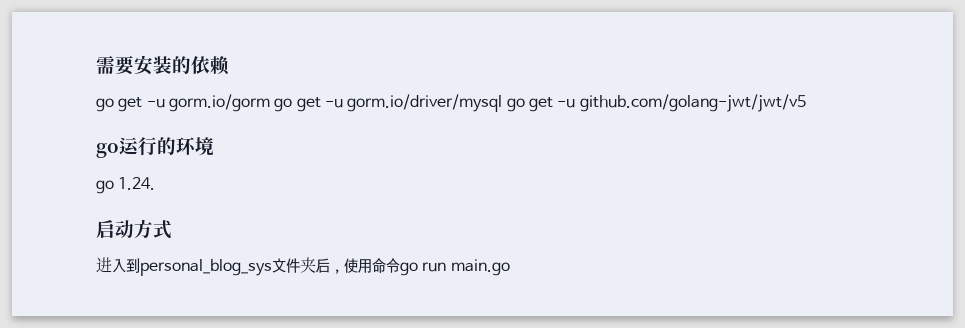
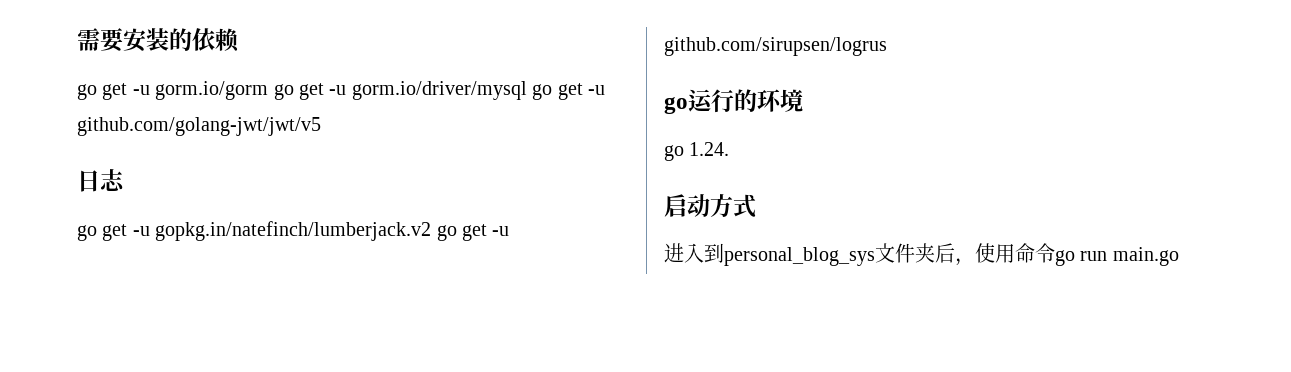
+ 日志
+ go get -u gopkg.in/natefinch/lumberjack.v2 go get -u github.com/sirupsen/logrus

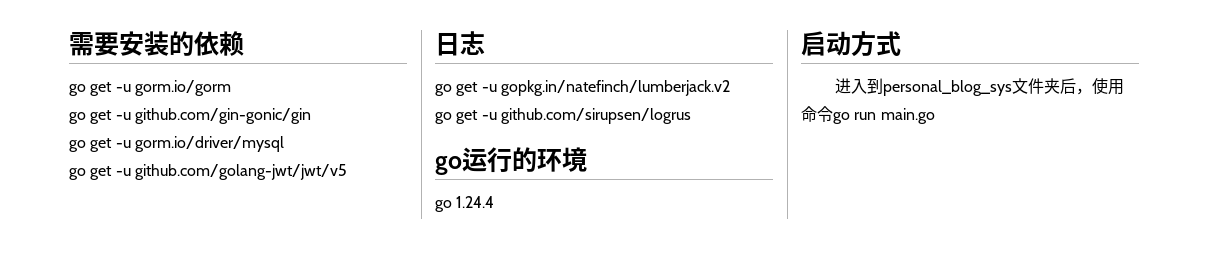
- go get -u gorm.io/gorm go get -u gorm.io/driver/mysql go get -u github.com/golang-jwt/jwt/v5
+ go get -u gorm.io/gorm
+ go get -u github.com/gin-gonic/gin
+ go get -u gorm.io/driver/mysql
+ go get -u github.com/golang-jwt/jwt/v5
- go get -u gopkg.in/natefinch/lumberjack.v2 go get -u github.com/sirupsen/logrus
+ go get -u gopkg.in/natefinch/lumberjack.v2
+ go get -u github.com/sirupsen/logrus
- go 1.24.
+ go 1.24.4

